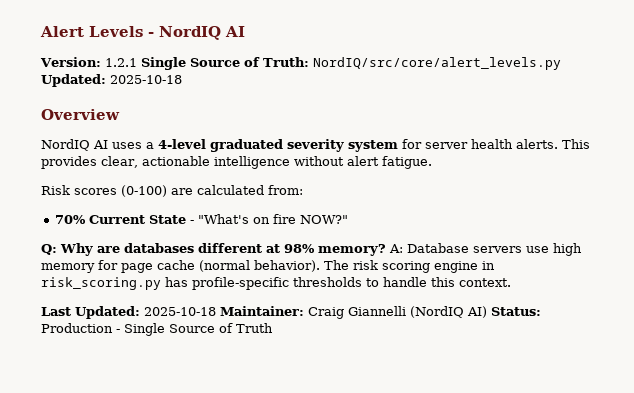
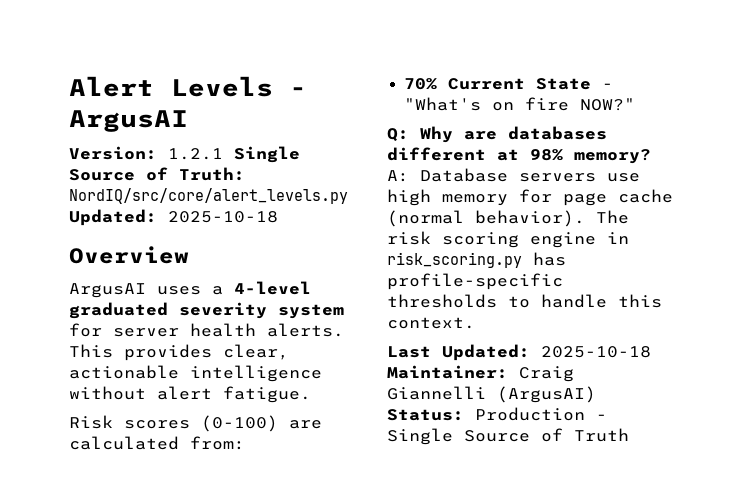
- Alert Levels - NordIQ AI
+ Alert Levels - ArgusAI
- NordIQ AI uses a 4-level graduated severity system for server health alerts.
+ ArgusAI uses a 4-level graduated severity system for server health alerts.
- Last Updated: 2025-10-18 Maintainer: Craig Giannelli (NordIQ AI) Status: Production - Single Source of Truth
+ Last Updated: 2025-10-18 Maintainer: Craig Giannelli (ArgusAI) Status: Production - Single Source of Truth

